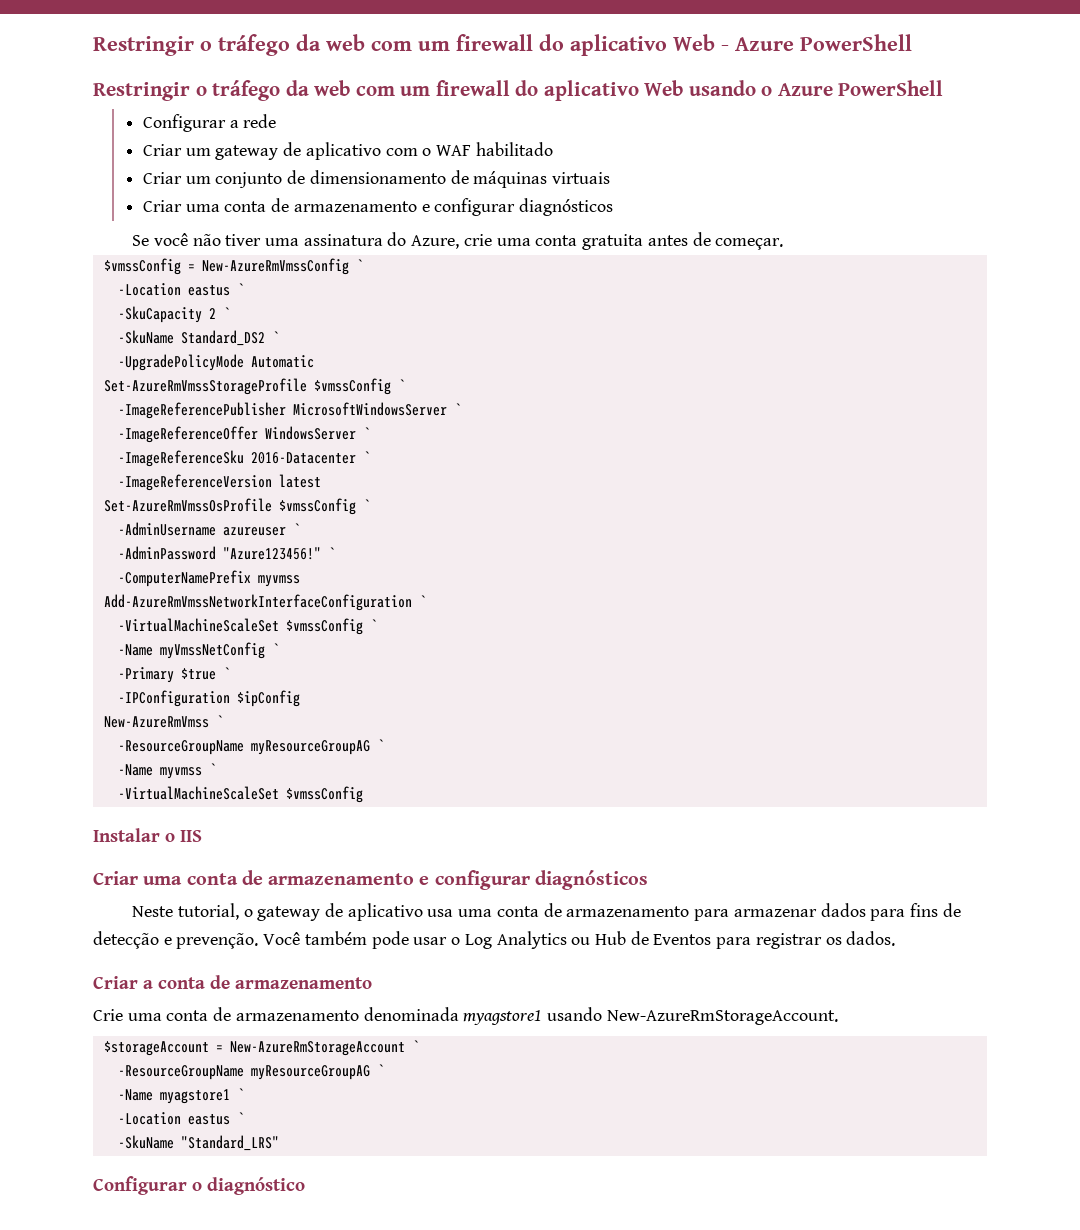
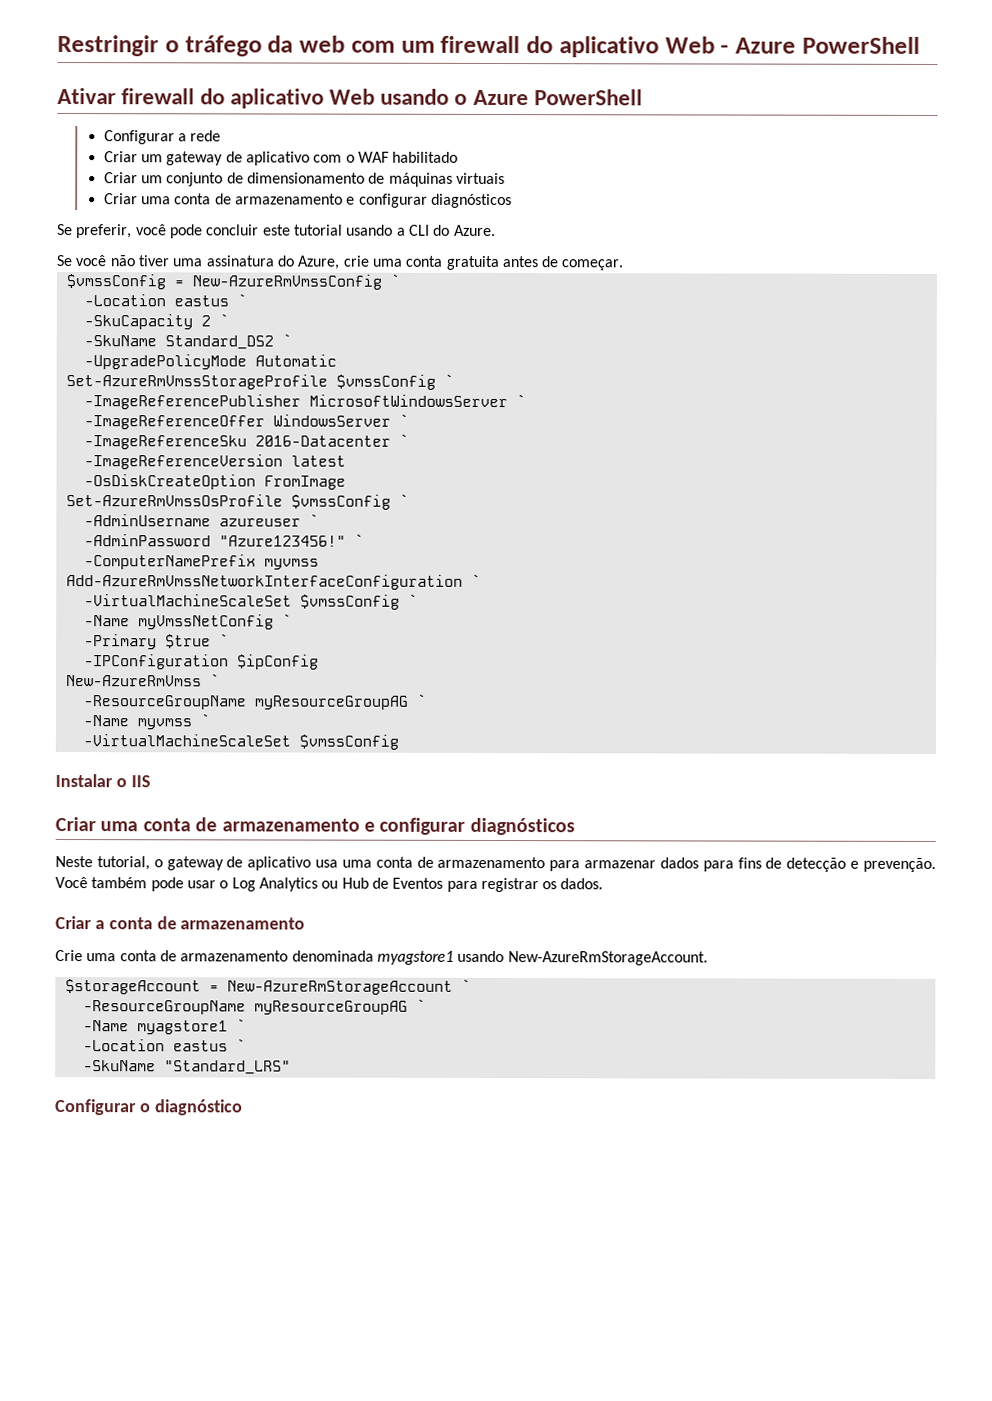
- Restringir o tráfego da web com um firewall do aplicativo Web usando o Azure PowerShell
+ Ativar firewall do aplicativo Web usando o Azure PowerShell
+ Se preferir, você pode concluir este tutorial usando a CLI do Azure.
+ -OsDiskCreateOption FromImage

